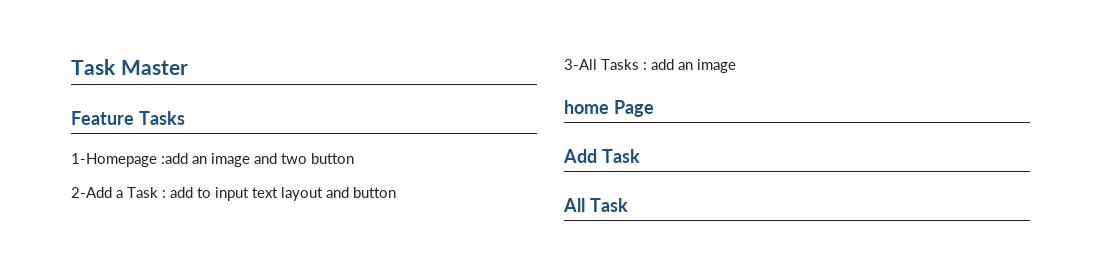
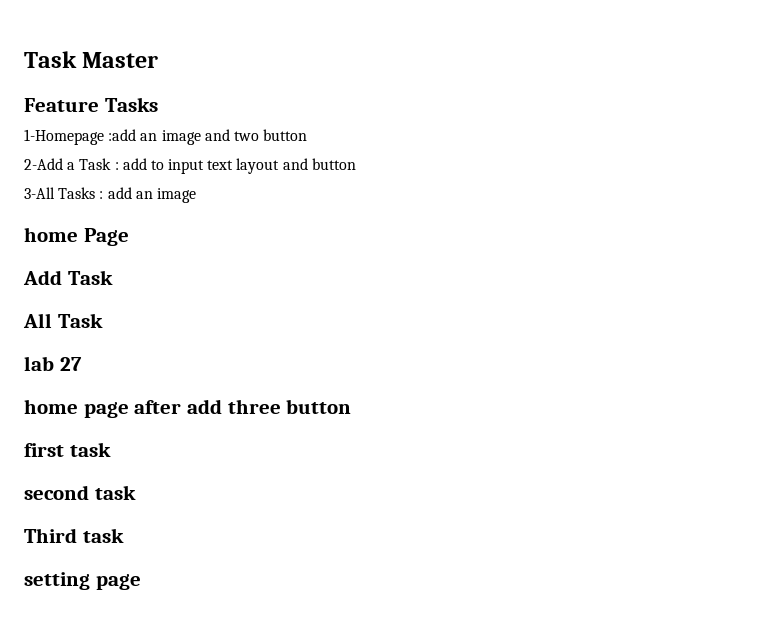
+ lab 27
+ home page after add three button
+ first task
+ second task
+ Third task
+ setting page

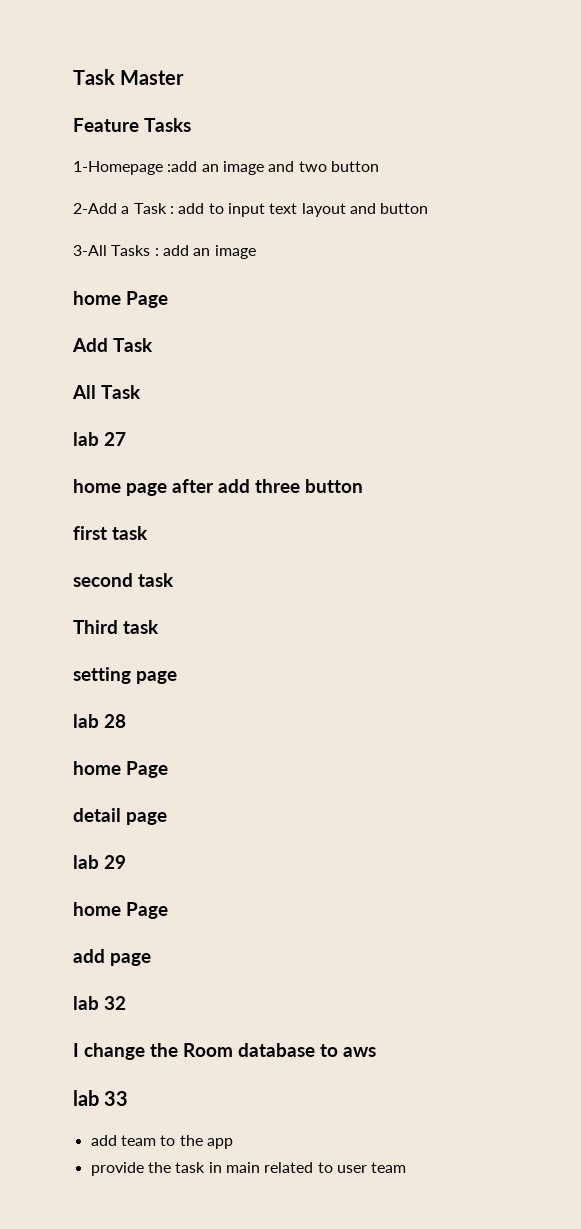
+ lab 28
+ home Page
+ detail page
+ lab 29
+ home Page
+ add page
+ lab 32
+ I change the Room database to aws
+ lab 33
+ add team to the app
+ provide the task in main related to user team

